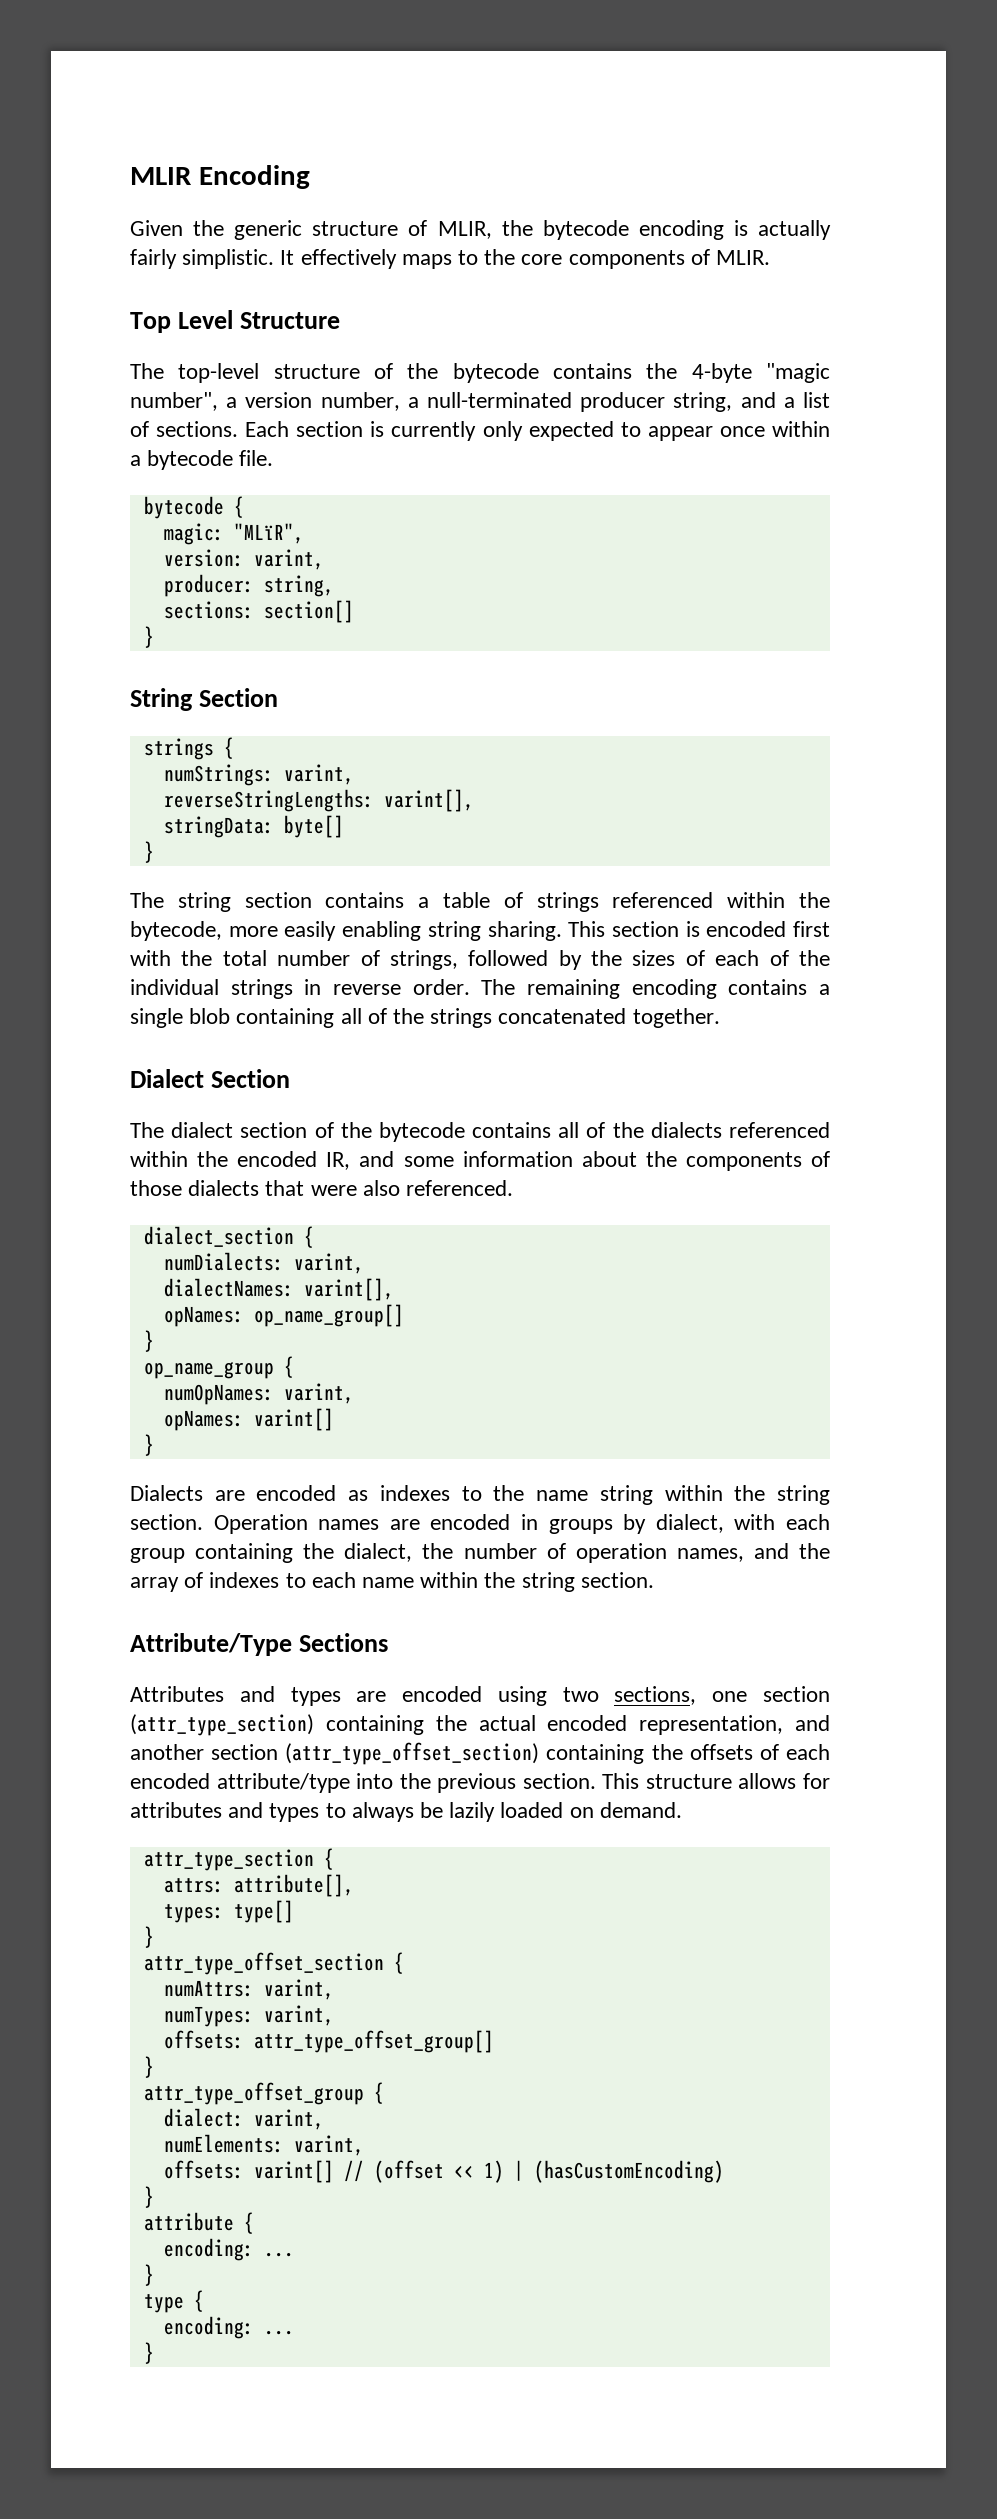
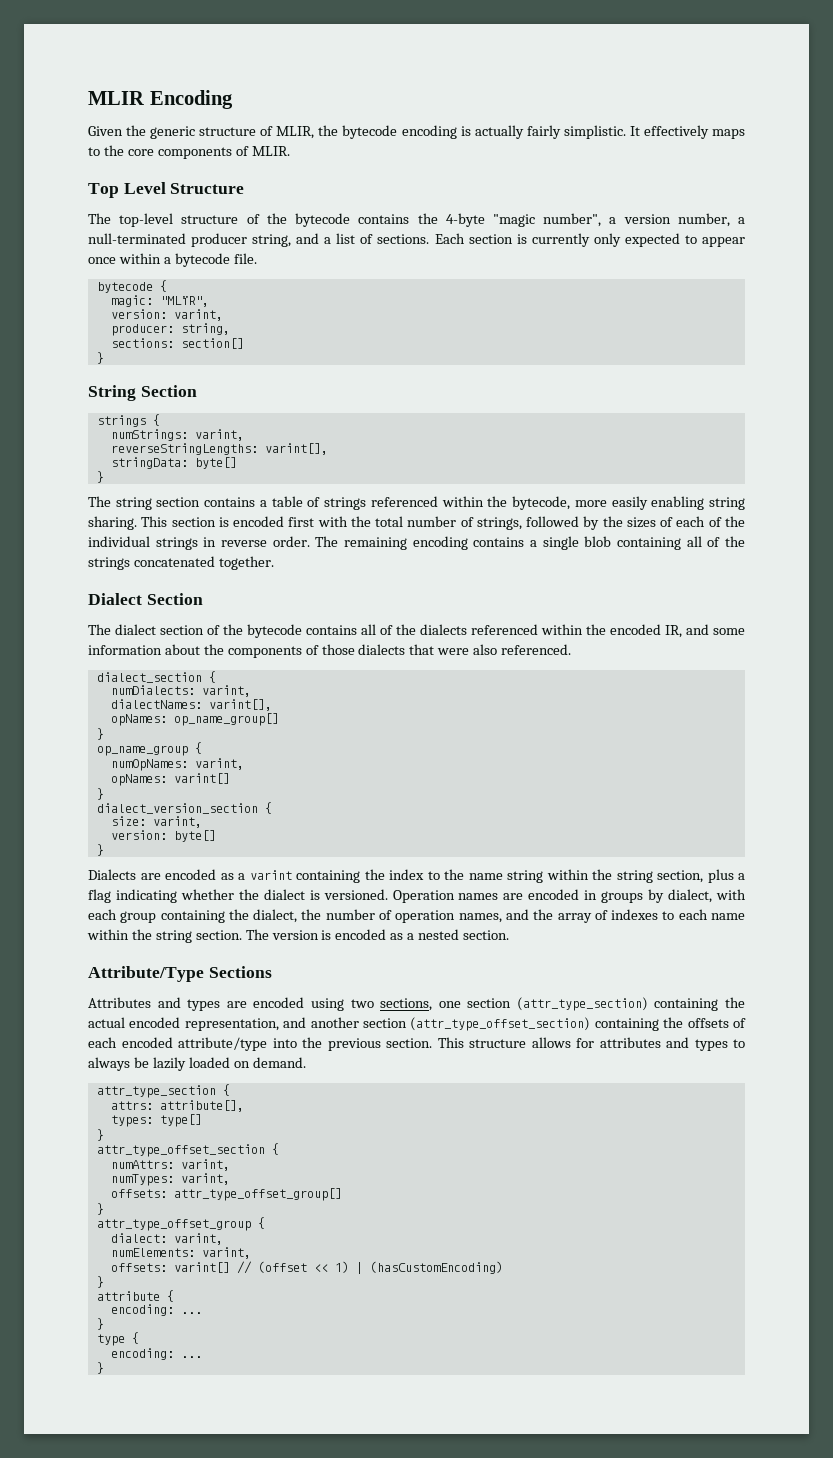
+ dialect_version_section {
+ size: varint,
+ version: byte[]
+ }
- Dialects are encoded as indexes to the name string within the string section.
+ Dialects are encoded as a varint containing the index to the name string within the string section, plus a flag indicating whether the dialect is versioned.
+ The version is encoded as a nested section.

